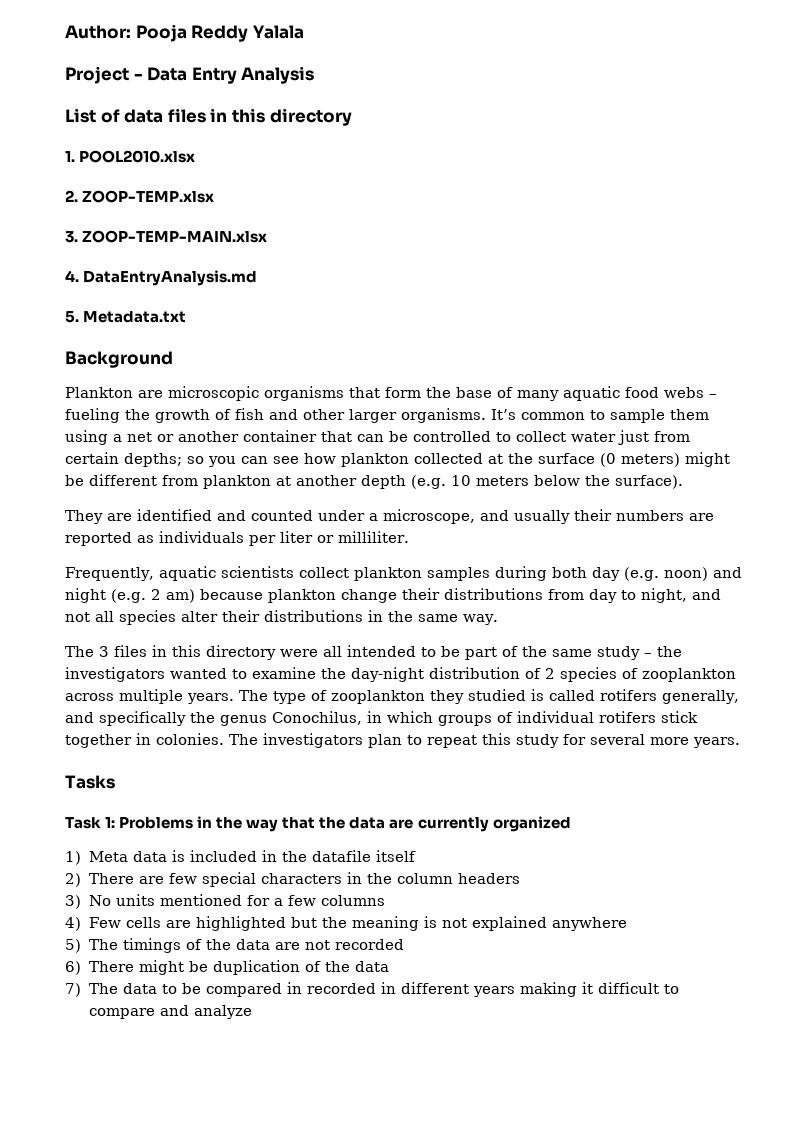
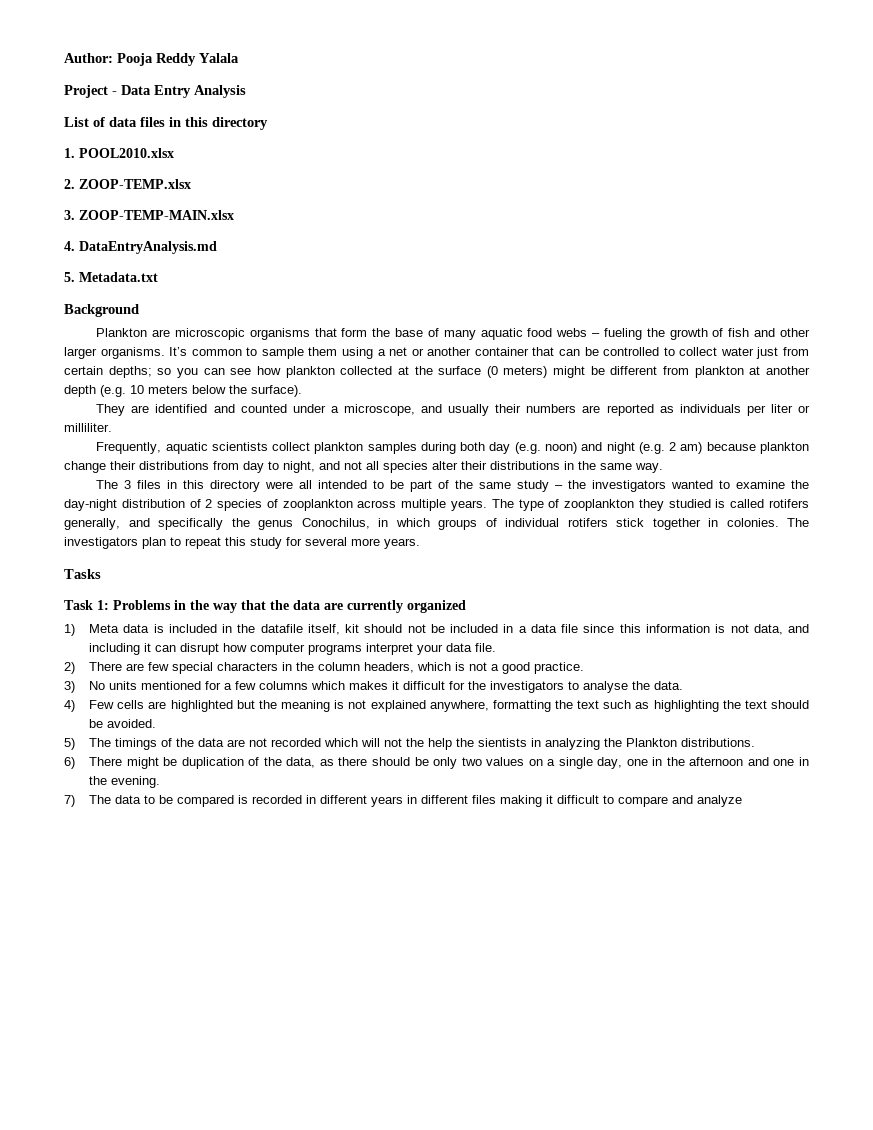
- 1) Meta data is included in the datafile itself
+ 1) Meta data is included in the datafile itself, kit should not be included in a data file since this information is not data, and including it can disrupt how computer programs interpret your data file.
- 2) There are few special characters in the column headers
+ 2) There are few special characters in the column headers, which is not a good practice.
- 3) No units mentioned for a few columns
+ 3) No units mentioned for a few columns which makes it difficult for the investigators to analyse the data.
- 4) Few cells are highlighted but the meaning is not explained anywhere
+ 4) Few cells are highlighted but the meaning is not explained anywhere, formatting the text such as highlighting the text should be avoided.
- 5) The timings of the data are not recorded
+ 5) The timings of the data are not recorded which will not the help the sientists in analyzing the Plankton distributions.
- 6) There might be duplication of the data
+ 6) There might be duplication of the data, as there should be only two values on a single day, one in the afternoon and one in the evening.
- 7) The data to be compared in recorded in different years making it difficult to compare and analyze
+ 7) The data to be compared is recorded in different years in different files making it difficult to compare and analyze

